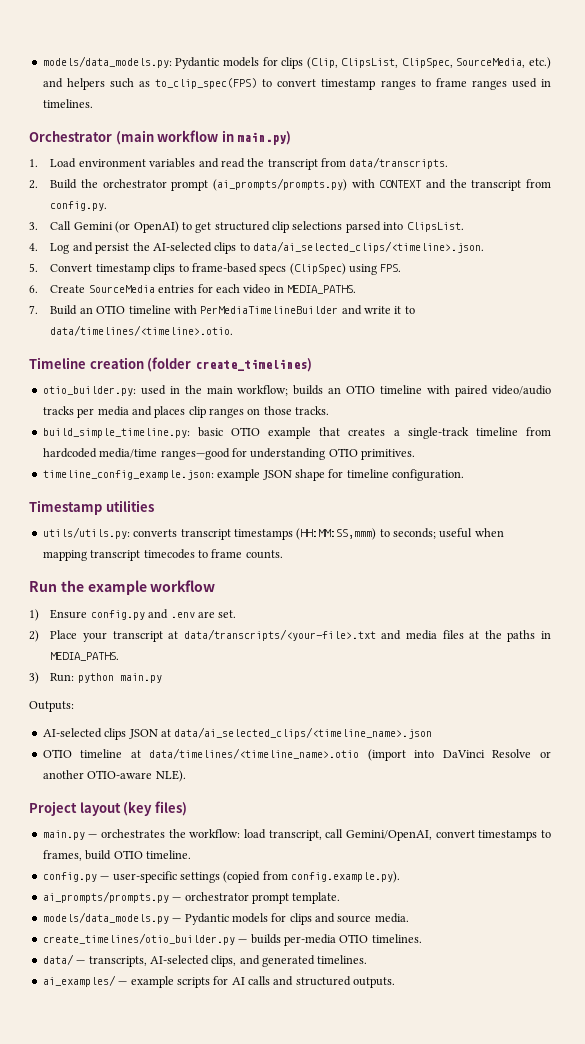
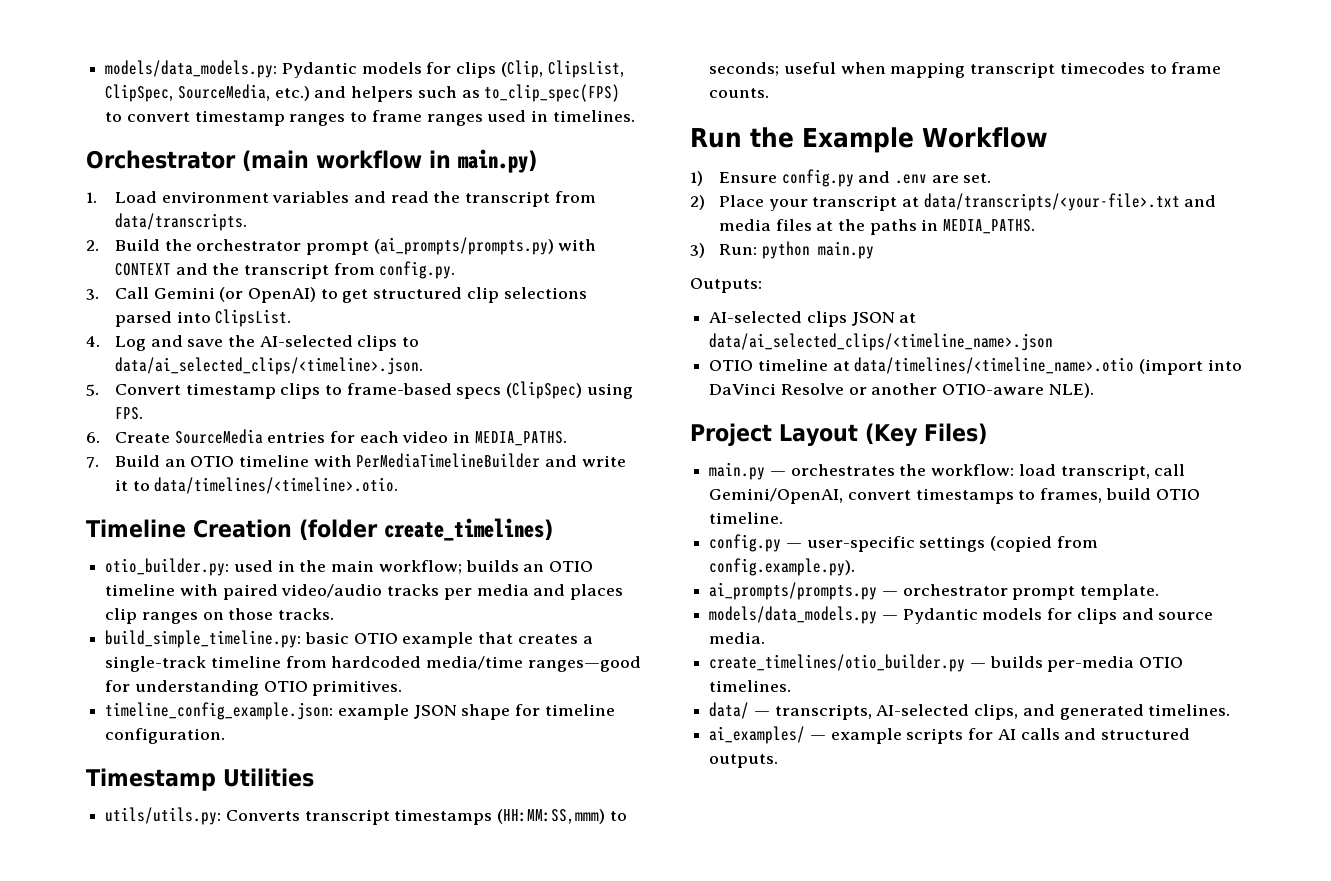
- 4. Log and persist the AI-selected clips to data/ai_selected_clips/<timeline>.json.
+ 4. Log and save the AI-selected clips to data/ai_selected_clips/<timeline>.json.
- Timeline creation (folder create_timelines)
+ Timeline Creation (folder create_timelines)
- Timestamp utilities
+ Timestamp Utilities
- utils/utils.py: converts transcript timestamps (HH:MM:SS,mmm) to seconds; useful when mapping transcript timecodes to frame counts.
+ utils/utils.py: Converts transcript timestamps (HH:MM:SS,mmm) to seconds; useful when mapping transcript timecodes to frame counts.
- Run the example workflow
+ Run the Example Workflow
- Project layout (key files)
+ Project Layout (Key Files)

